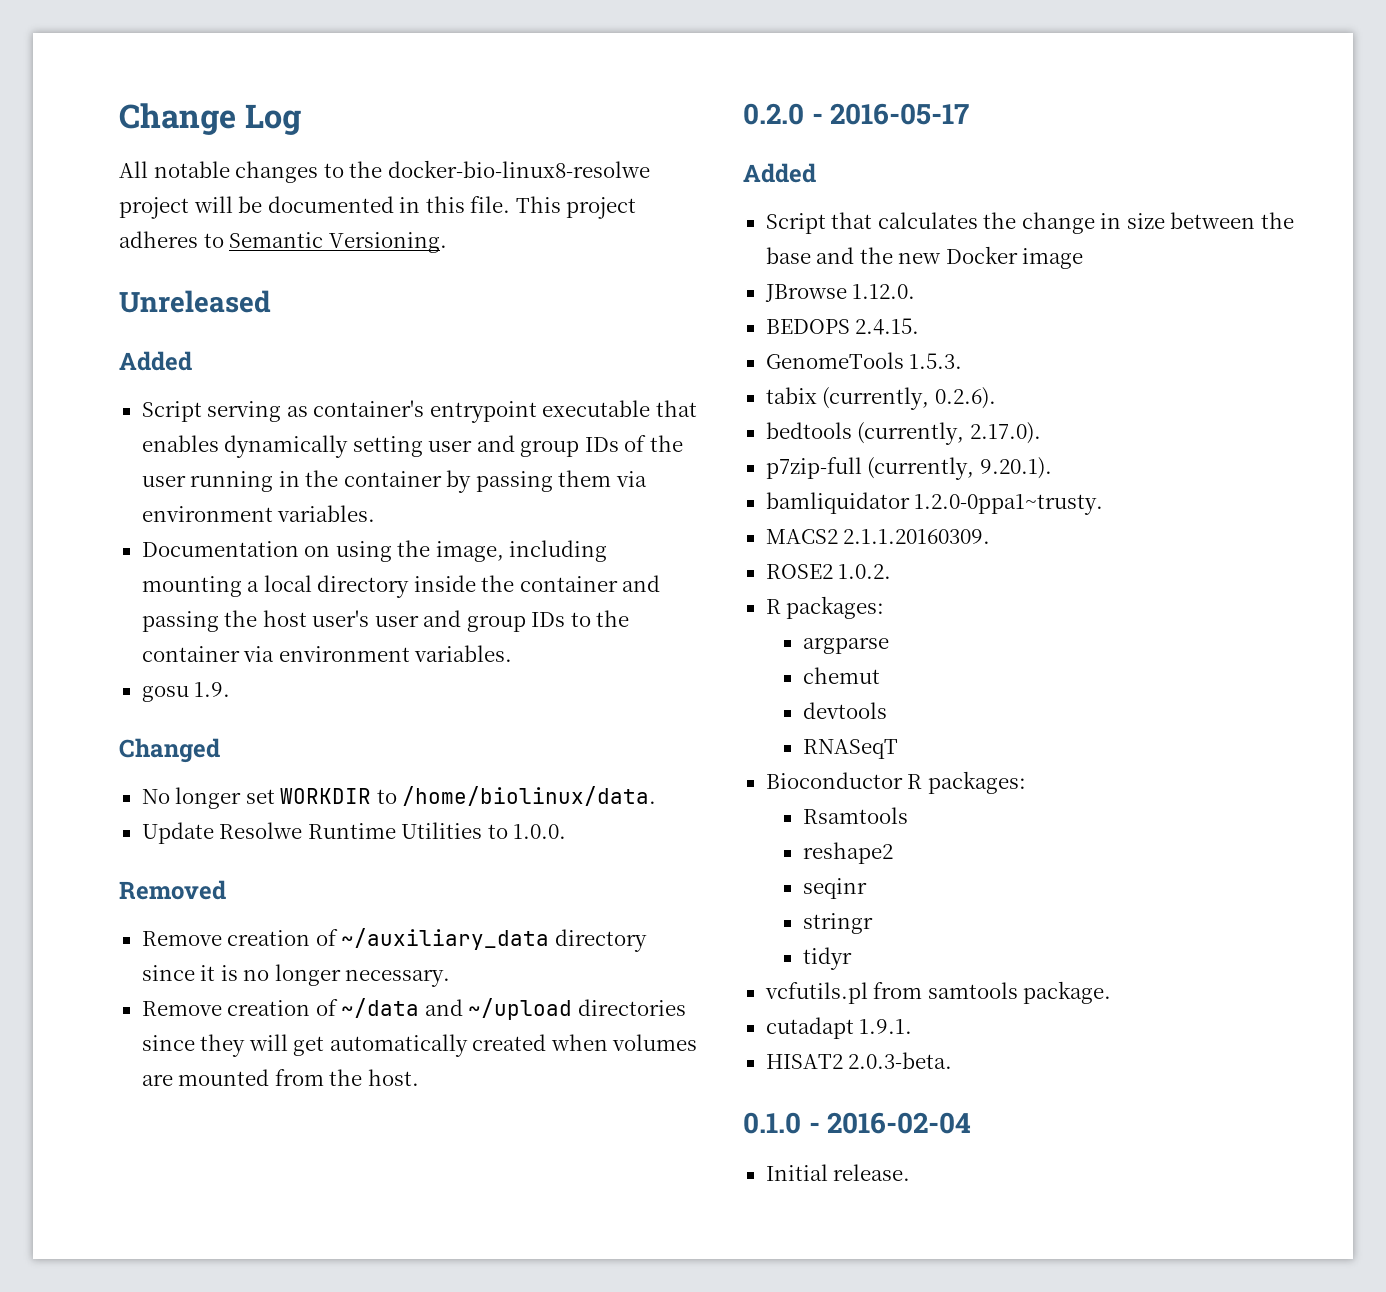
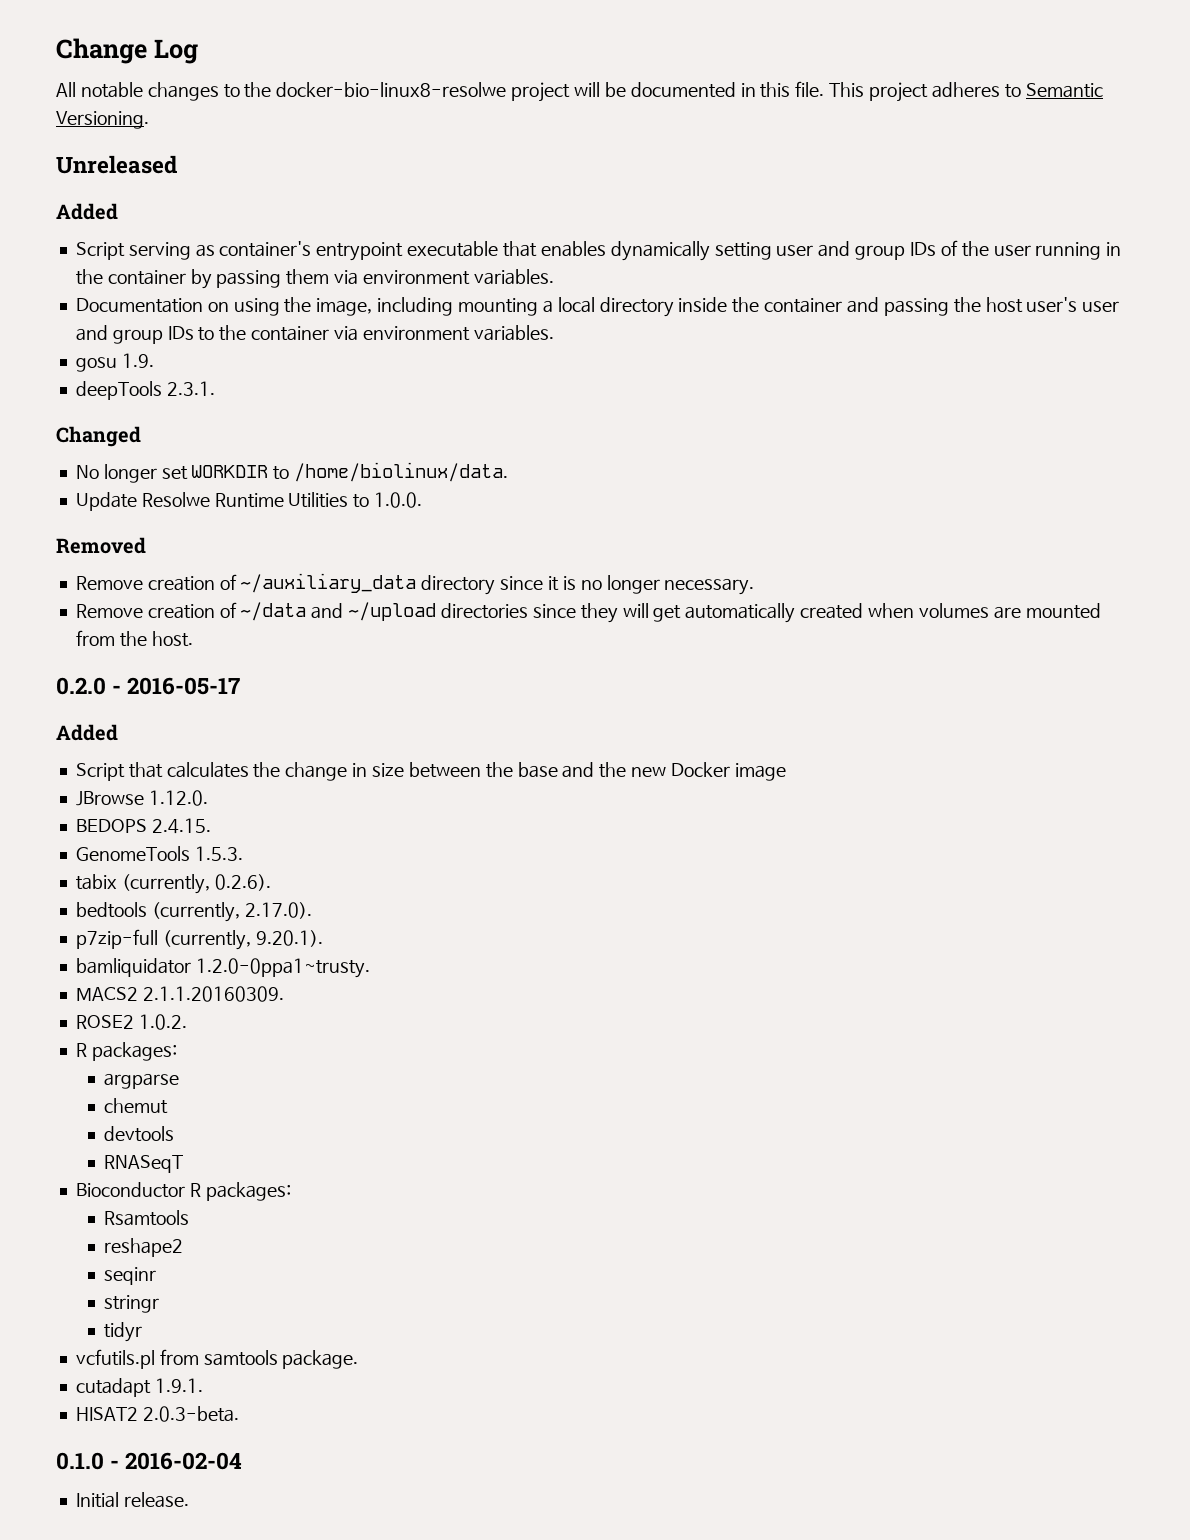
+ deepTools 2.3.1.

